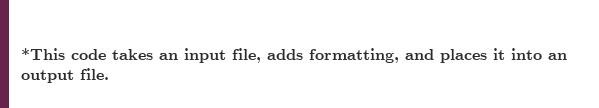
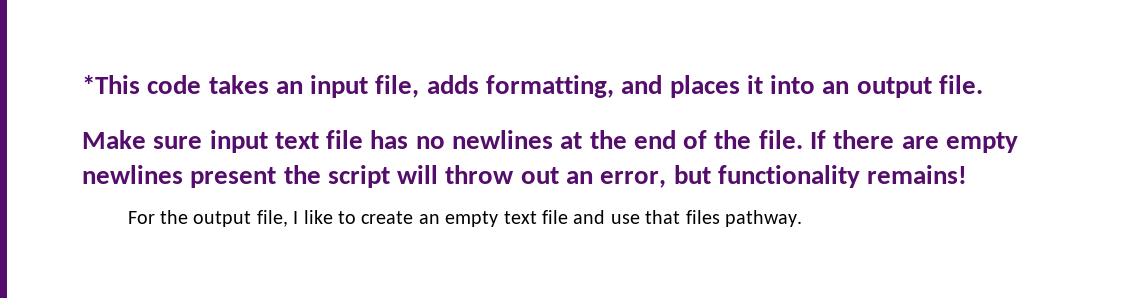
+ Make sure input text file has no newlines at the end of the file. If there are empty newlines present the script will throw out an error, but functionality remains!
+ For the output file, I like to create an empty text file and use that files pathway.

